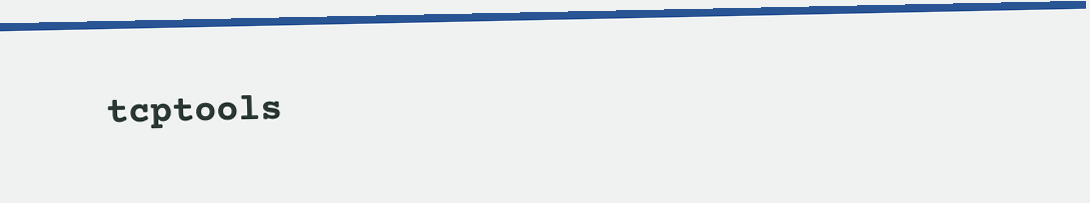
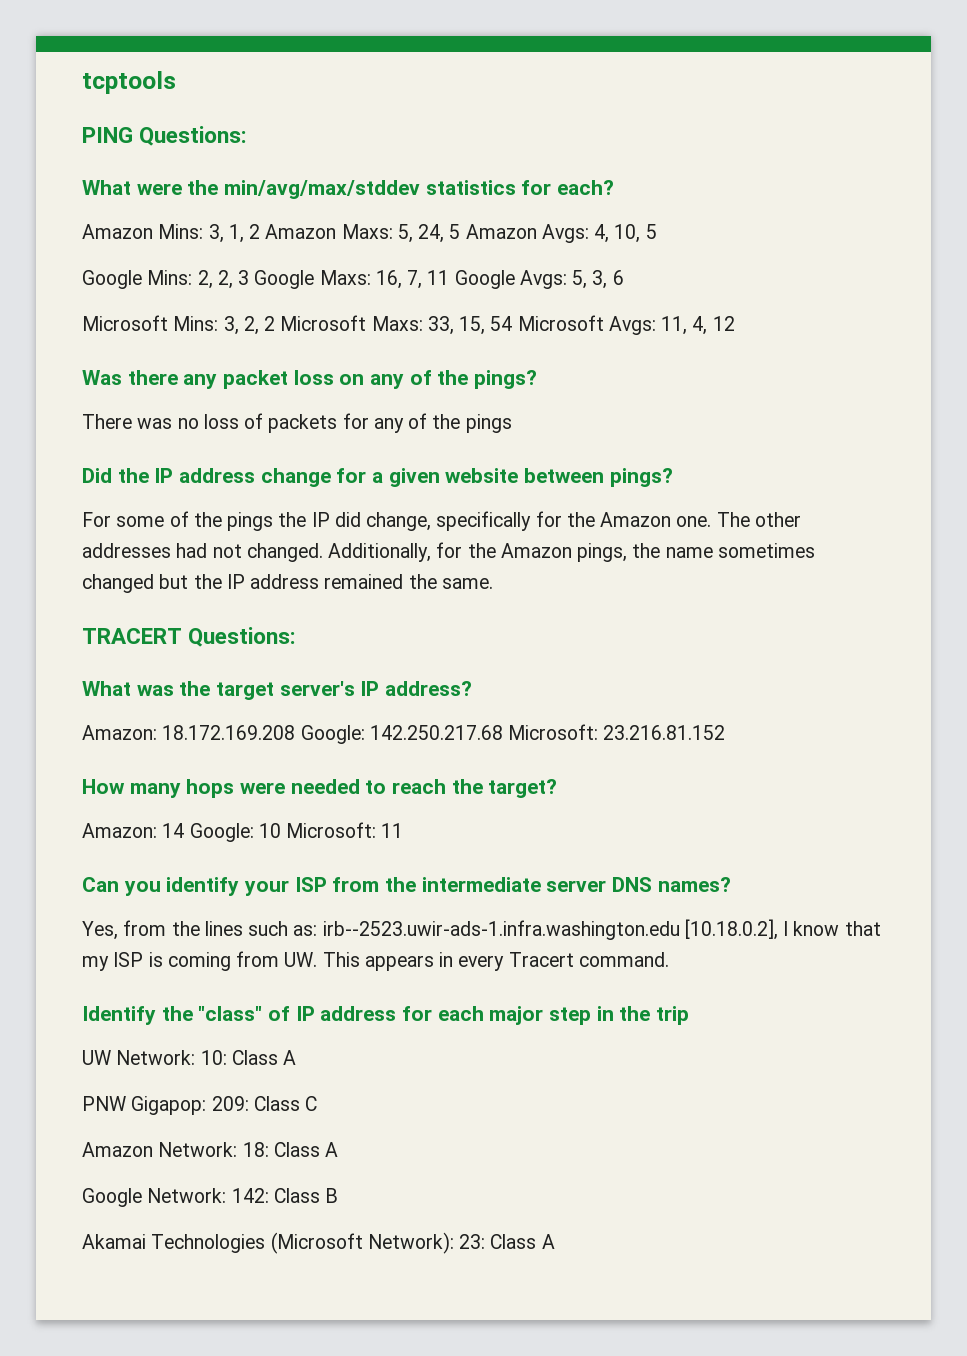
+ PING Questions:
+ What were the min/avg/max/stddev statistics for each?
+ Amazon Mins: 3, 1, 2 Amazon Maxs: 5, 24, 5 Amazon Avgs: 4, 10, 5
+ Google Mins: 2, 2, 3 Google Maxs: 16, 7, 11 Google Avgs: 5, 3, 6
+ Microsoft Mins: 3, 2, 2 Microsoft Maxs: 33, 15, 54 Microsoft Avgs: 11, 4, 12
+ Was there any packet loss on any of the pings?
+ There was no loss of packets for any of the pings
+ Did the IP address change for a given website between pings?
+ For some of the pings the IP did change, specifically for the Amazon one. The other addresses had not changed. Additionally, for the Amazon pings, the name sometimes changed but the IP address remained the same.
+ TRACERT Questions:
+ What was the target server's IP address?
+ Amazon: 18.172.169.208 Google: 142.250.217.68 Microsoft: 23.216.81.152
+ How many hops were needed to reach the target?
+ Amazon: 14 Google: 10 Microsoft: 11
+ Can you identify your ISP from the intermediate server DNS names?
+ Yes, from the lines such as: irb--2523.uwir-ads-1.infra.washington.edu [10.18.0.2], I know that my ISP is coming from UW. This appears in every Tracert command.
+ Identify the "class" of IP address for each major step in the trip
+ UW Network: 10: Class A
+ PNW Gigapop: 209: Class C
+ Amazon Network: 18: Class A
+ Google Network: 142: Class B
+ Akamai Technologies (Microsoft Network): 23: Class A

